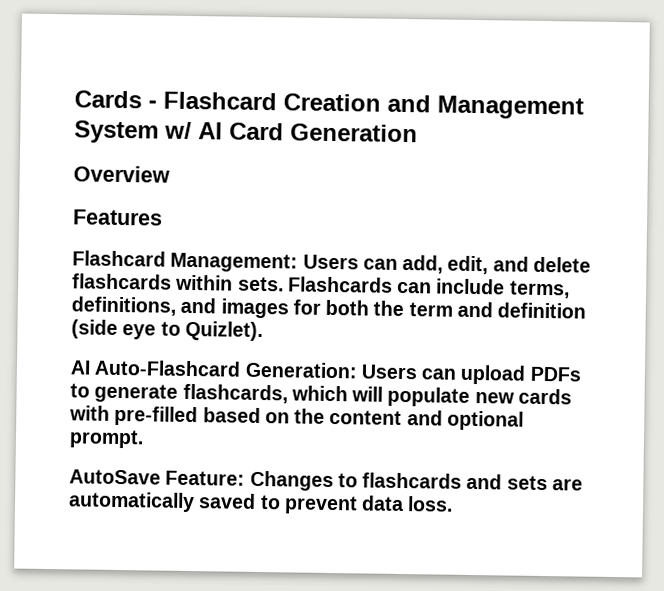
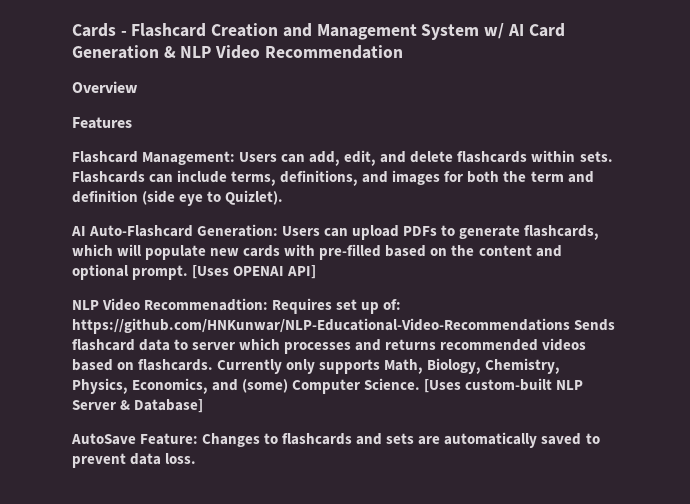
- Cards - Flashcard Creation and Management System w/ AI Card Generation
+ Cards - Flashcard Creation and Management System w/ AI Card Generation & NLP Video Recommendation
+ [Uses OPENAI API]
+ NLP Video Recommenadtion: Requires set up of: https://github.com/HNKunwar/NLP-Educational-Video-Recommendations Sends flashcard data to server which processes and returns recommended videos based on flashcards. Currently only supports Math, Biology, Chemistry, Physics, Economics, and (some) Computer Science. [Uses custom-built NLP Server & Database]

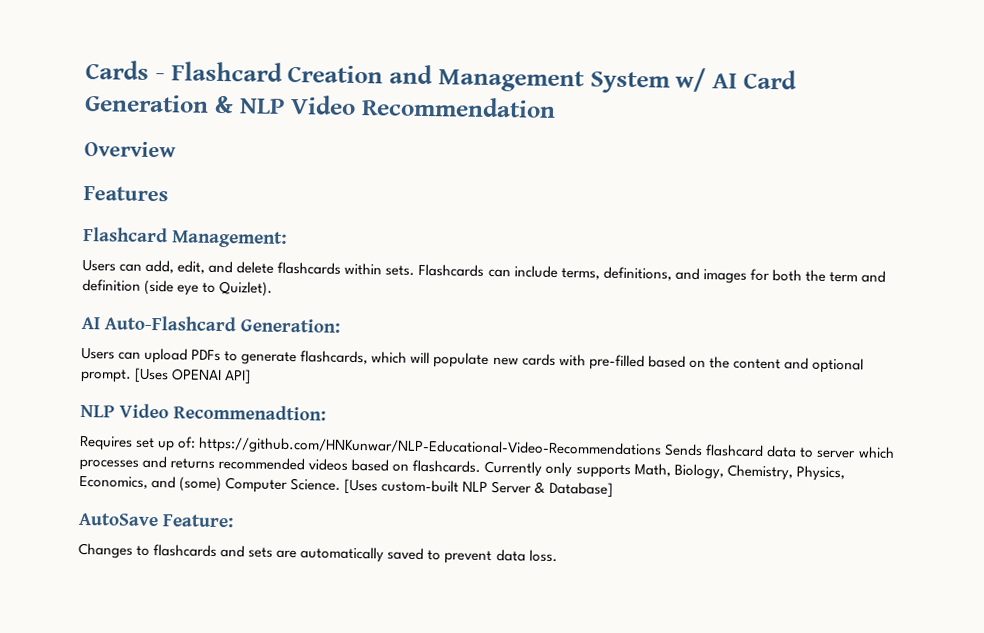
- Flashcard Management: Users can add, edit, and delete flashcards within sets.
+ Flashcard Management:
+ Users can add, edit, and delete flashcards within sets.
- AI Auto-Flashcard Generation: Users can upload PDFs to generate flashcards, which will populate new cards with pre-filled based on the content and optional prompt.
+ AI Auto-Flashcard Generation:
+ Users can upload PDFs to generate flashcards, which will populate new cards with pre-filled based on the content and optional prompt.
- NLP Video Recommenadtion: Requires set up of: https://github.com/HNKunwar/NLP-Educational-Video-Recommendations Sends flashcard data to server which processes and returns recommended videos based on flashcards.
+ NLP Video Recommenadtion:
+ Requires set up of: https://github.com/HNKunwar/NLP-Educational-Video-Recommendations Sends flashcard data to server which processes and returns recommended videos based on flashcards.
- AutoSave Feature: Changes to flashcards and sets are automatically saved to prevent data loss.
+ AutoSave Feature:
+ Changes to flashcards and sets are automatically saved to prevent data loss.

